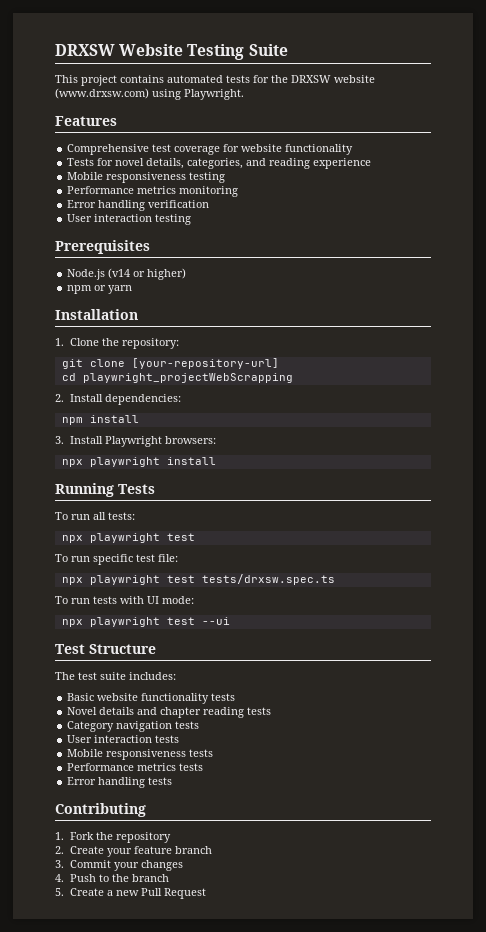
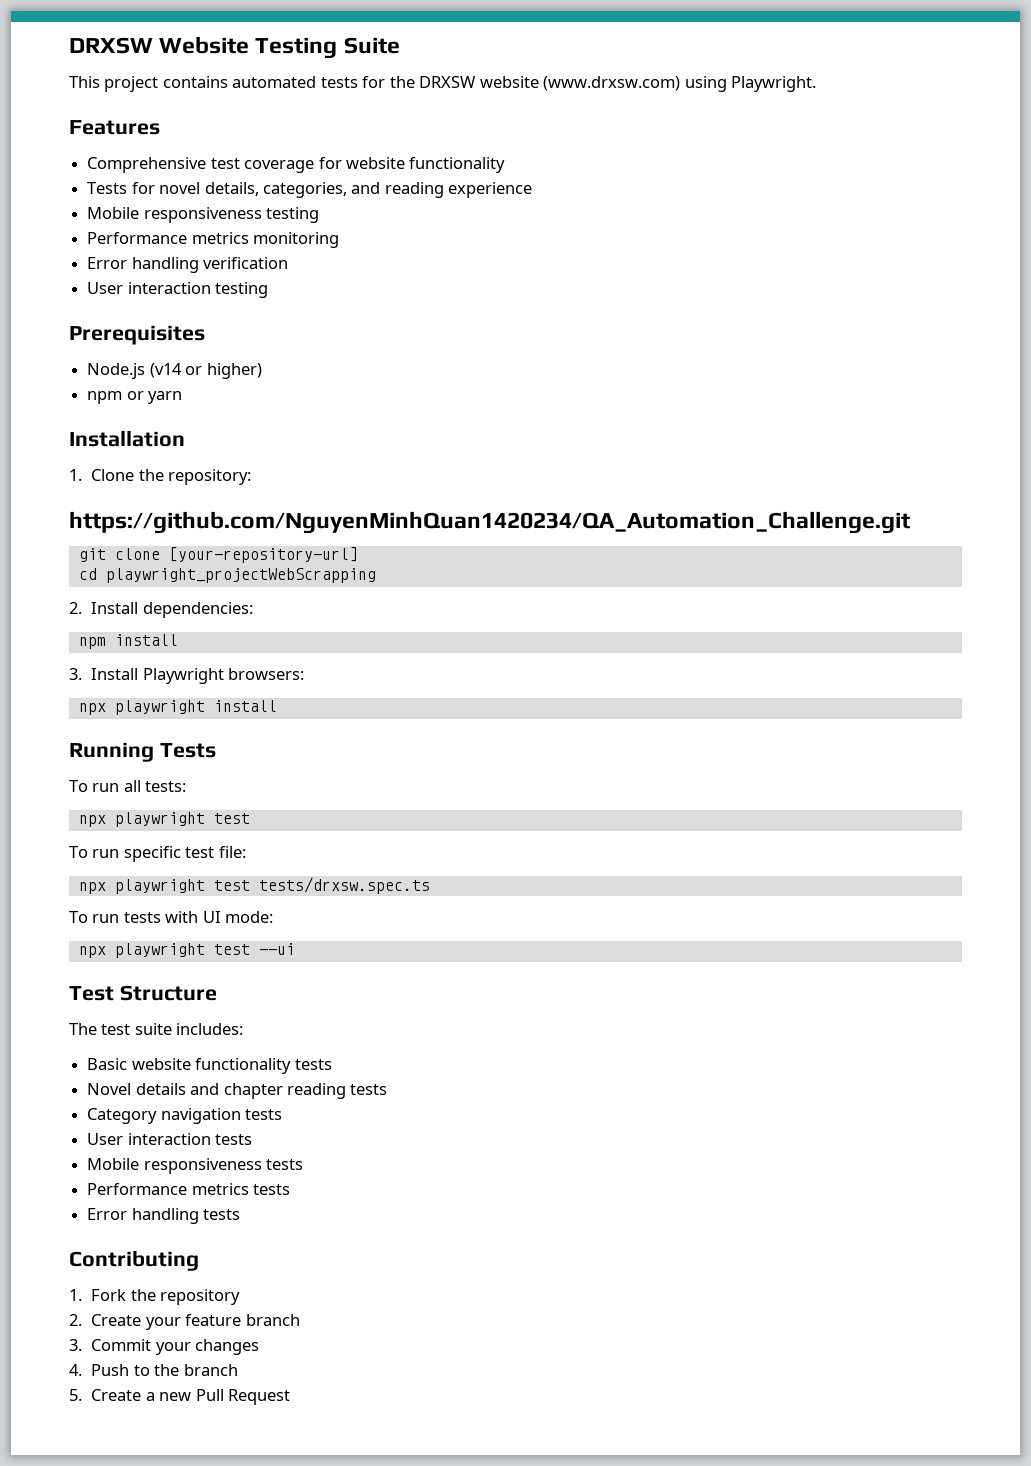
+ https://github.com/NguyenMinhQuan1420234/QA_Automation_Challenge.git

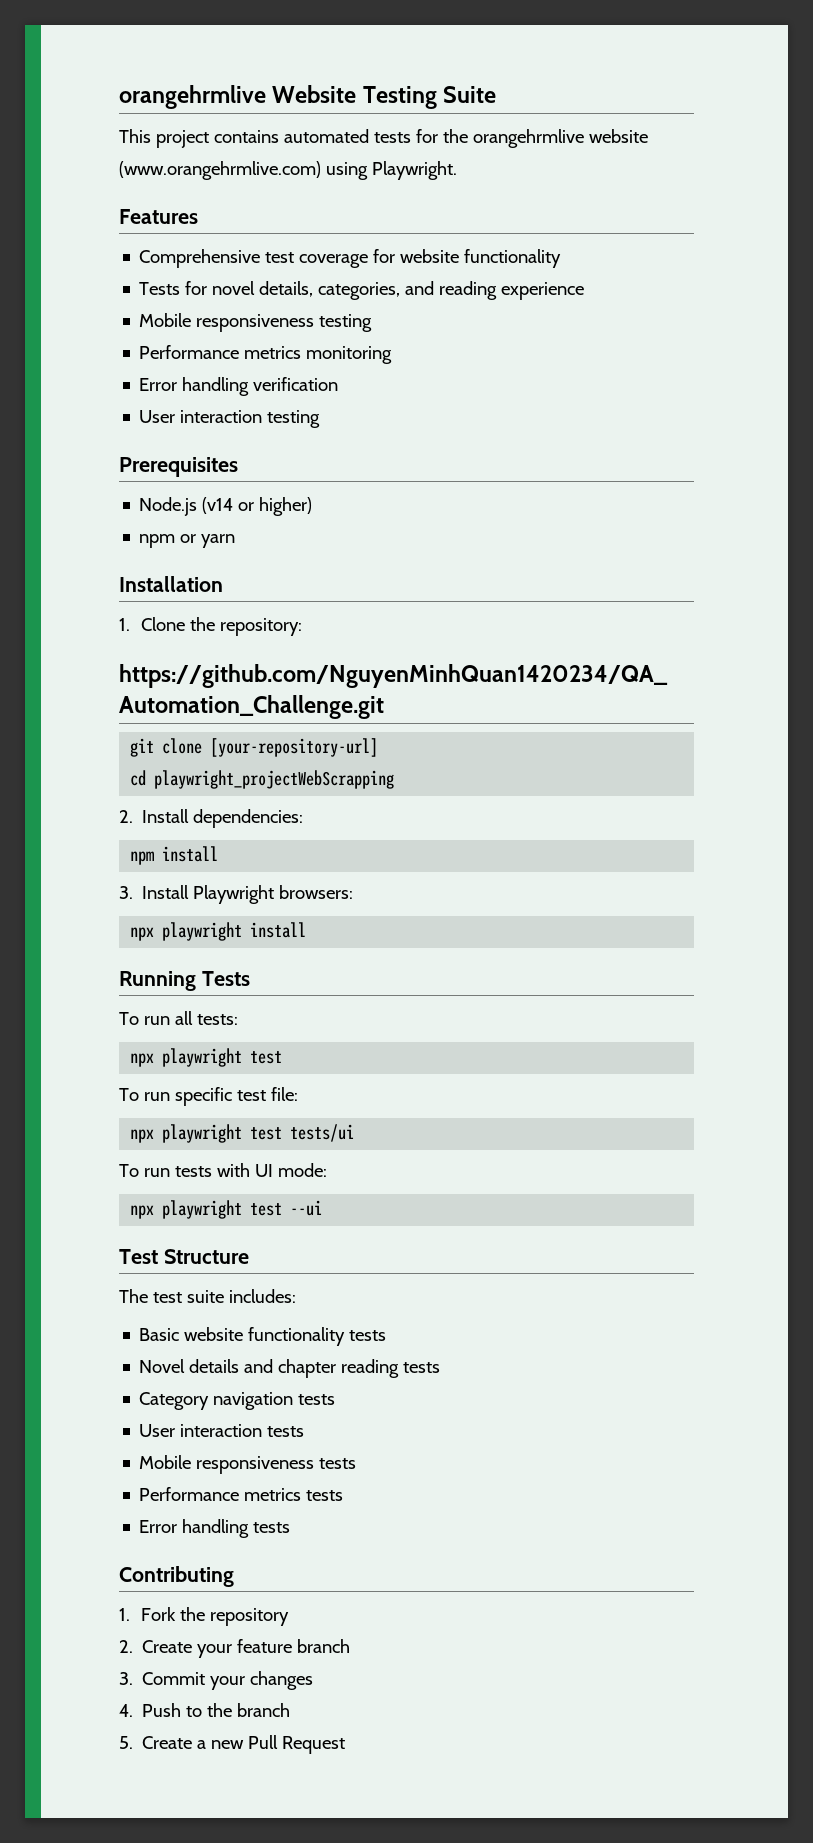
- DRXSW Website Testing Suite
+ orangehrmlive Website Testing Suite
- This project contains automated tests for the DRXSW website (www.drxsw.com) using Playwright.
+ This project contains automated tests for the orangehrmlive website (www.orangehrmlive.com) using Playwright.
- npx playwright test tests/drxsw.spec.ts
+ npx playwright test tests/ui

